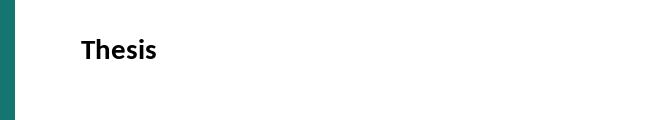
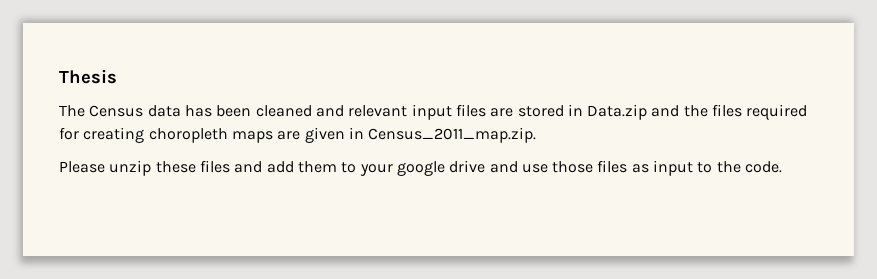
+ The Census data has been cleaned and relevant input files are stored in Data.zip and the files required for creating choropleth maps are given in Census_2011_map.zip.
+ Please unzip these files and add them to your google drive and use those files as input to the code.

